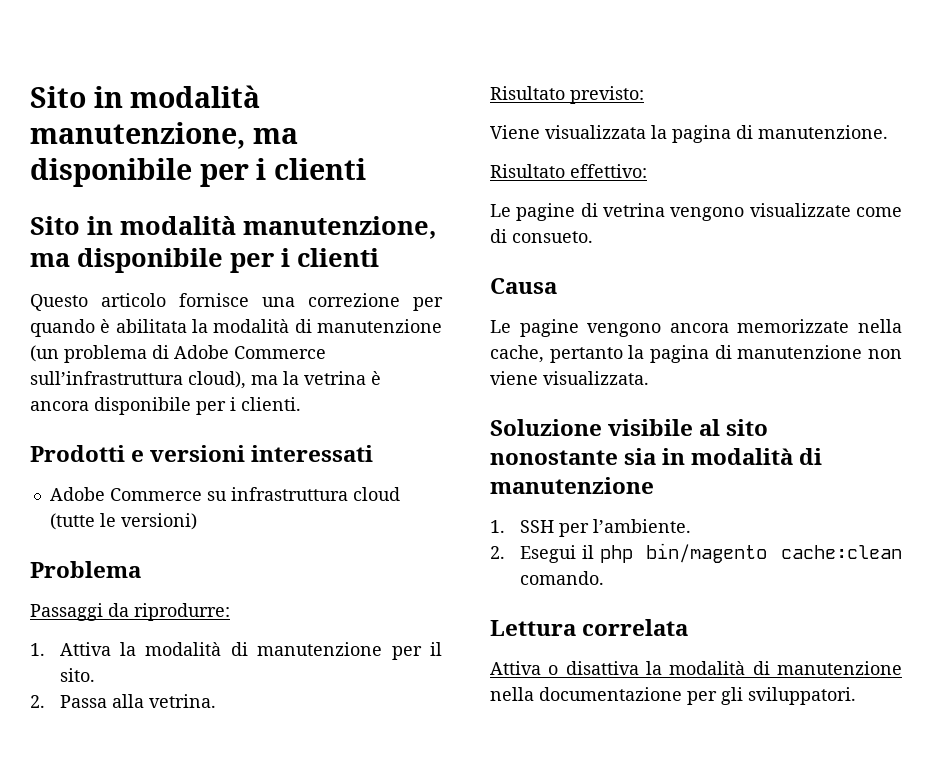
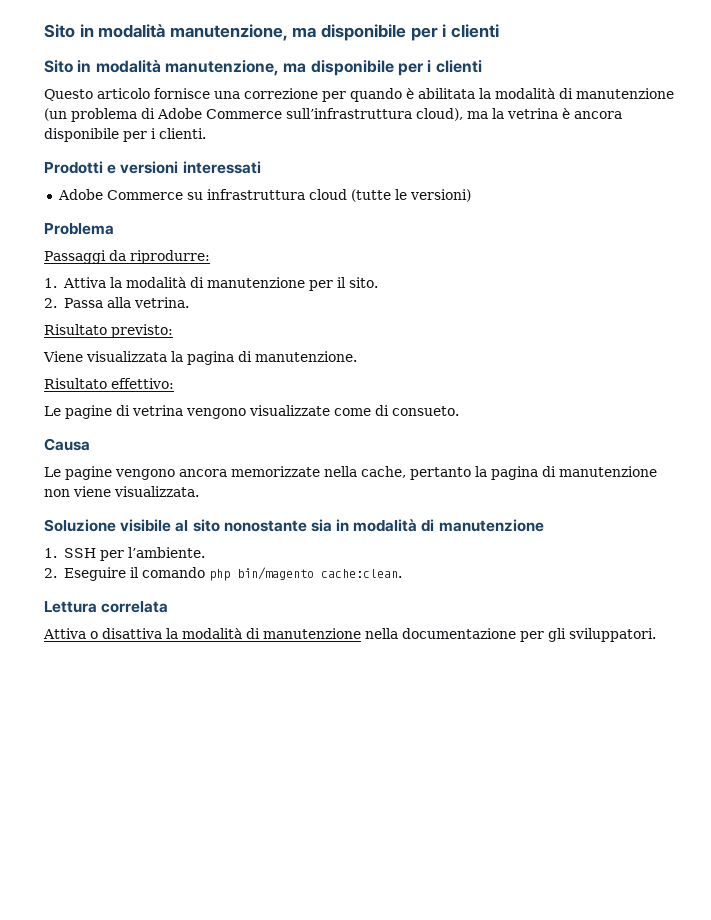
- 2. Esegui il php bin/magento cache:clean comando.
+ 2. Eseguire il comando php bin/magento cache:clean.

